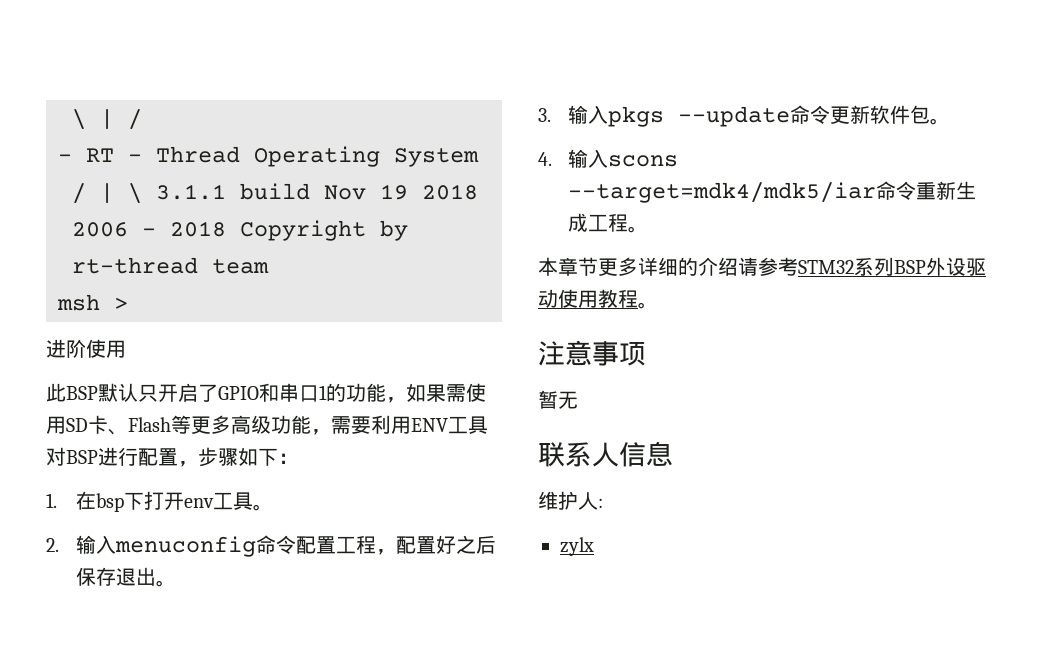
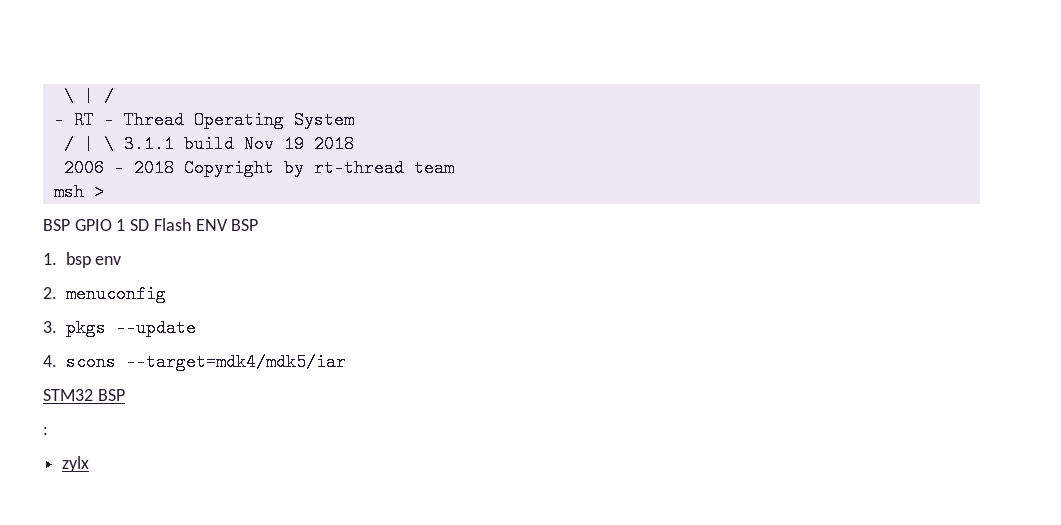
- 进阶使用
- 此BSP默认只开启了GPIO和串口1的功能，如果需使用SD卡、Flash等更多高级功能，需要利用ENV工具对BSP进行配置，步骤如下：
- 1.在bsp下打开env工具。
+ BSP GPIO 1 SD Flash ENV BSP
+ 1. bsp env
- 2.输入menuconfig命令配置工程，配置好之后保存退出。
+ 2. menuconfig
- 3.输入pkgs --update命令更新软件包。
+ 3. pkgs --update
- 4.输入scons --target=mdk4/mdk5/iar命令重新生成工程。
- 本章节更多详细的介绍请参考STM32系列BSP外设驱动使用教程。
- 注意事项
- 暂无
- 联系人信息
- 维护人:
+ 4. scons --target=mdk4/mdk5/iar
+ STM32 BSP
+ :

